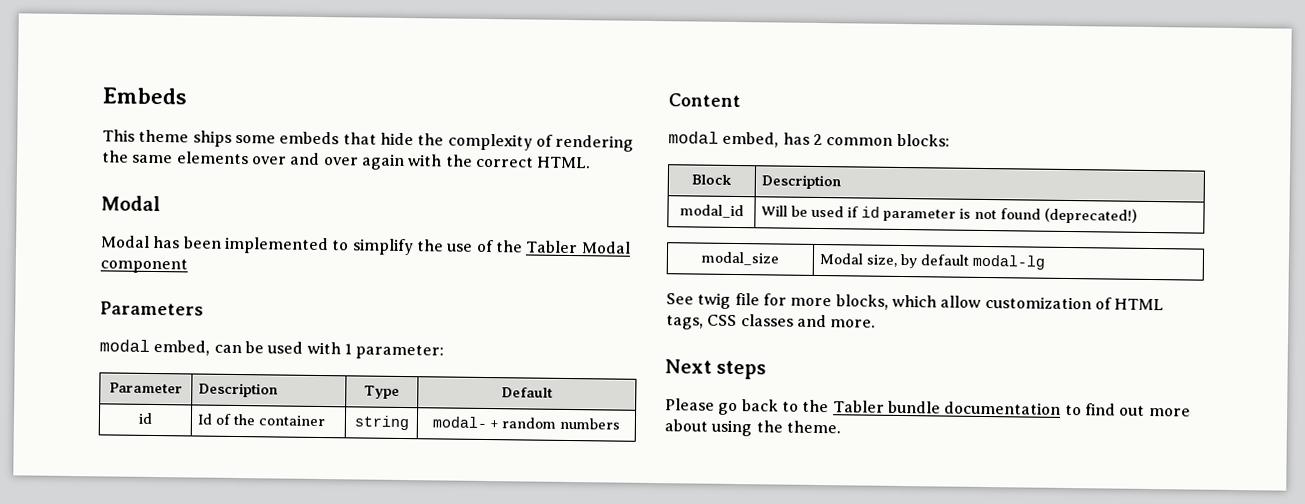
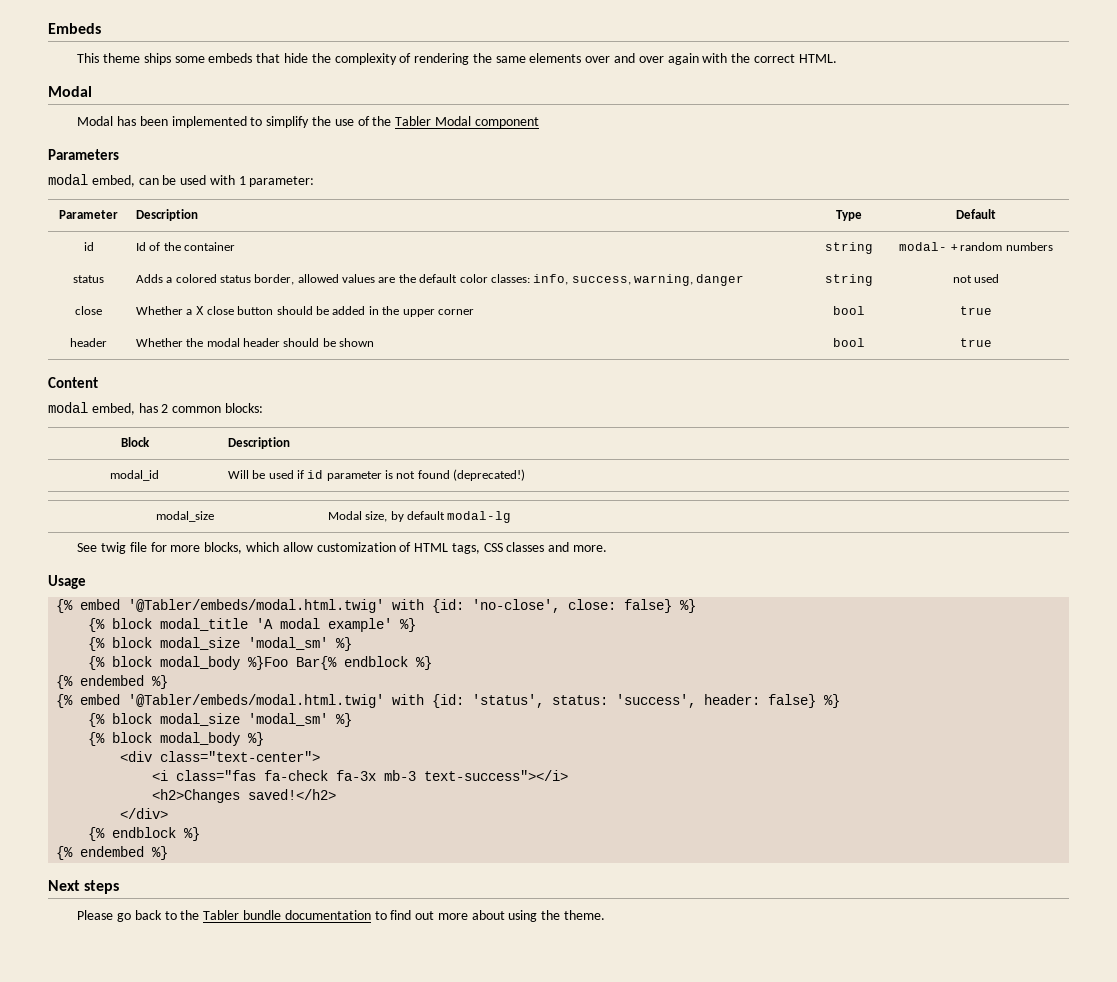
+ status | Adds a colored status border, allowed values are the default color classes: info, success, warning, danger | string | not used
+ close | Whether a X close button should be added in the upper corner | bool | true
+ header | Whether the modal header should be shown | bool | true
+ Usage
+ {% embed '@Tabler/embeds/modal.html.twig' with {id: 'no-close', close: false} %}
+ {% block modal_title 'A modal example' %}
+ {% block modal_size 'modal_sm' %}
+ {% block modal_body %}Foo Bar{% endblock %}
+ {% endembed %}
+ {% embed '@Tabler/embeds/modal.html.twig' with {id: 'status', status: 'success', header: false} %}
+ {% block modal_size 'modal_sm' %}
+ {% block modal_body %}
+ <div class="text-center">
+ <i class="fas fa-check fa-3x mb-3 text-success"></i>
+ <h2>Changes saved!</h2>
+ </div>
+ {% endblock %}
+ {% endembed %}

